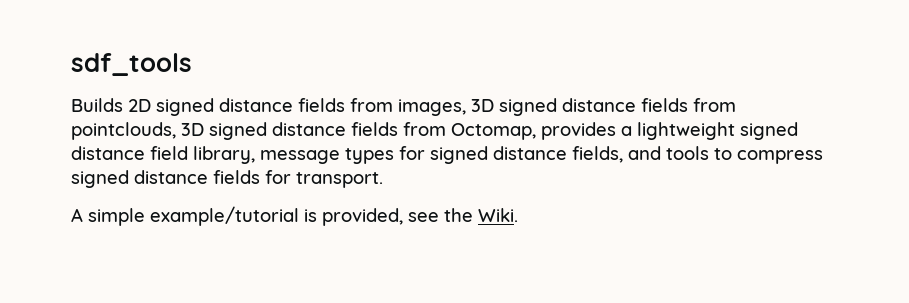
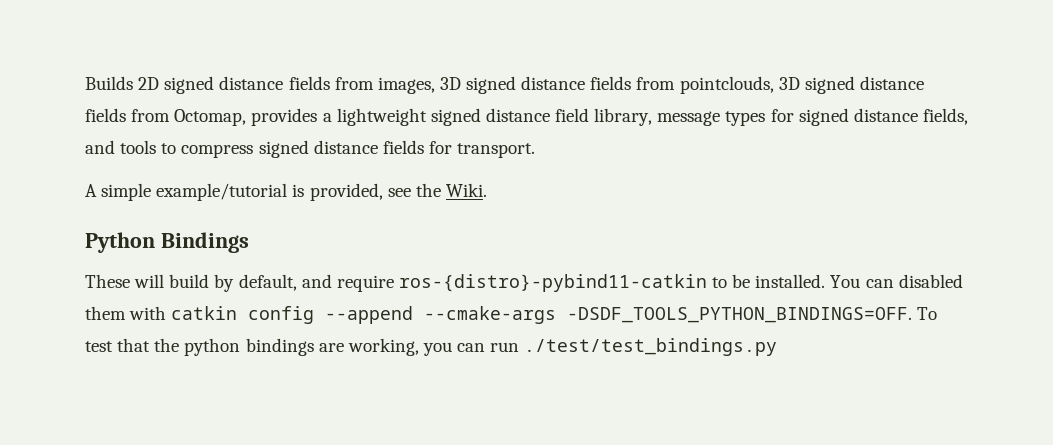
- sdf_tools
+ Python Bindings
+ These will build by default, and require ros-{distro}-pybind11-catkin to be installed. You can disabled them with catkin config --append --cmake-args -DSDF_TOOLS_PYTHON_BINDINGS=OFF. To test that the python bindings are working, you can run ./test/test_bindings.py

